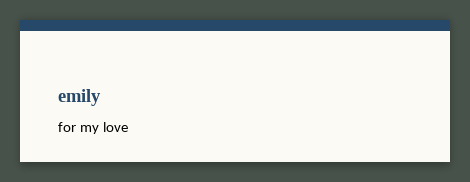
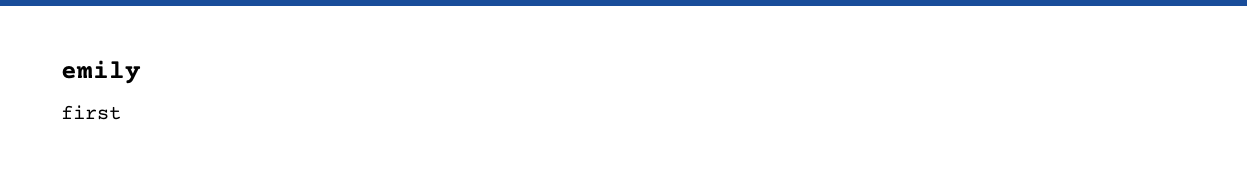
- for my love
+ first

